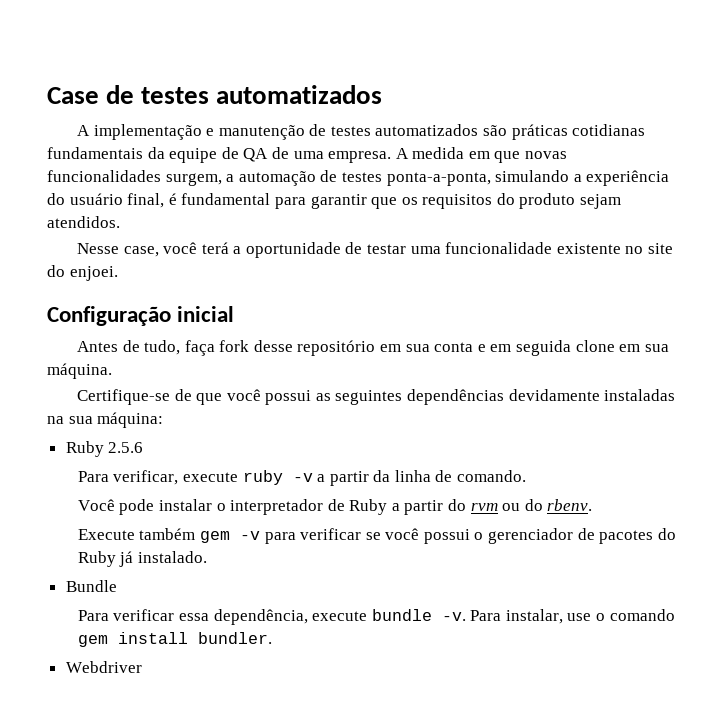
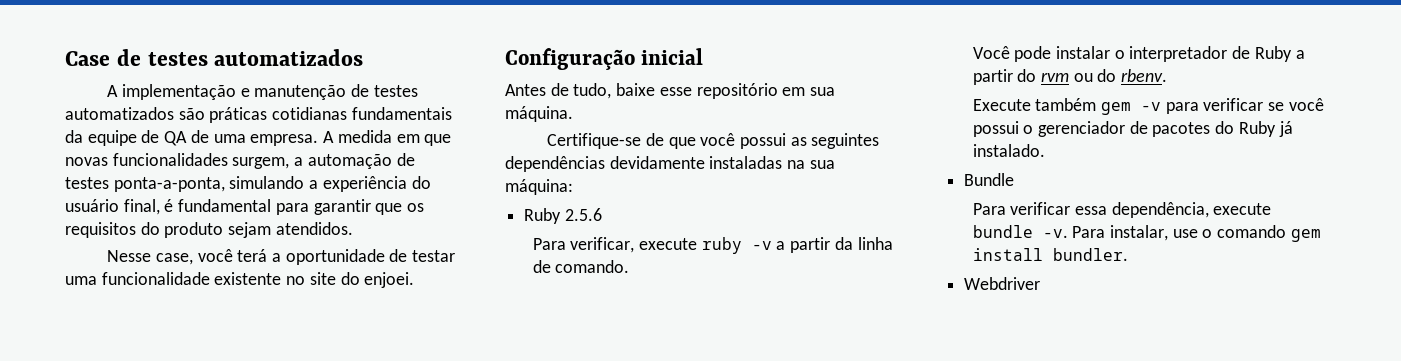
- Antes de tudo, faça fork desse repositório em sua conta e em seguida clone em sua máquina.
+ Antes de tudo, baixe esse repositório em sua máquina.

